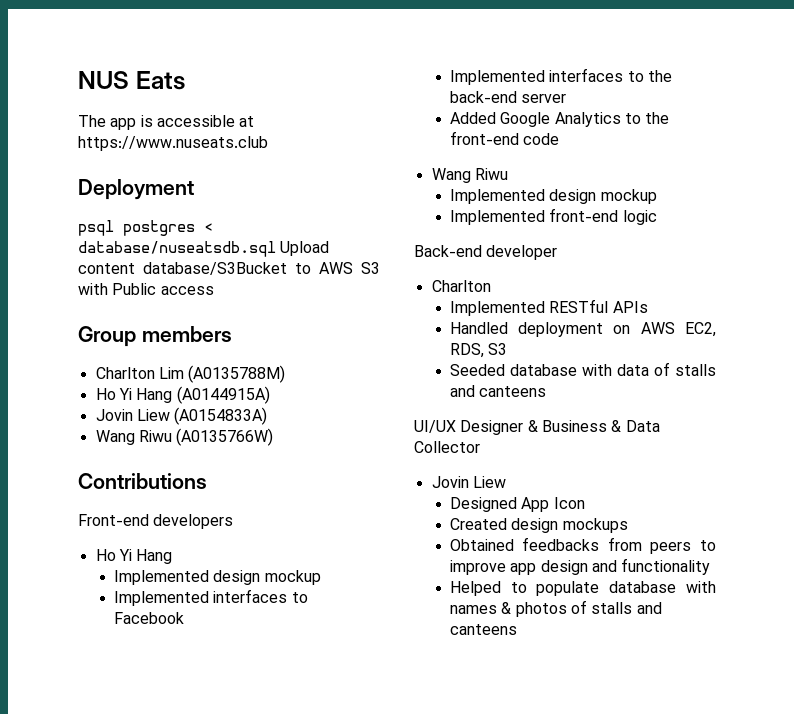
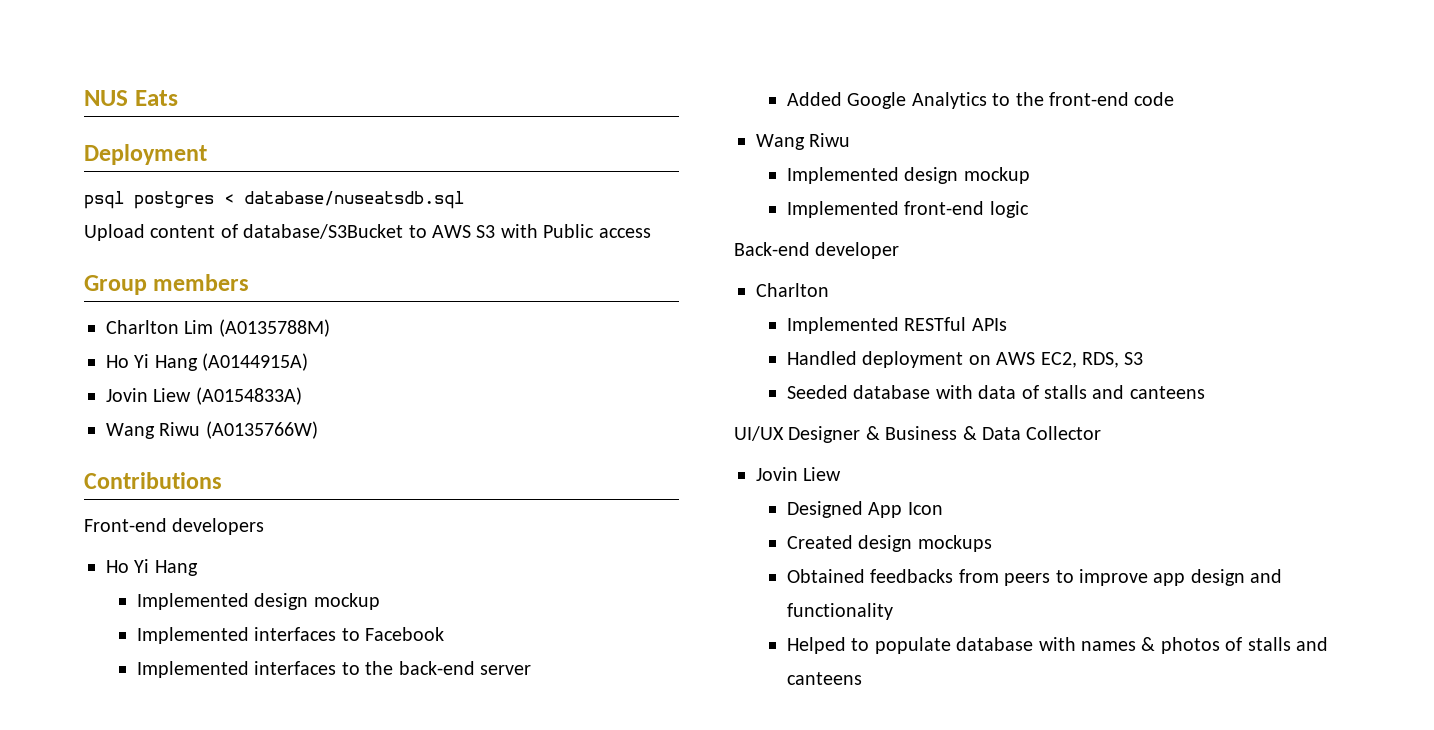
- The app is accessible at https://www.nuseats.club
- psql postgres < database/nuseatsdb.sql Upload content database/S3Bucket to AWS S3 with Public access
+ psql postgres < database/nuseatsdb.sql
+ Upload content of database/S3Bucket to AWS S3 with Public access

